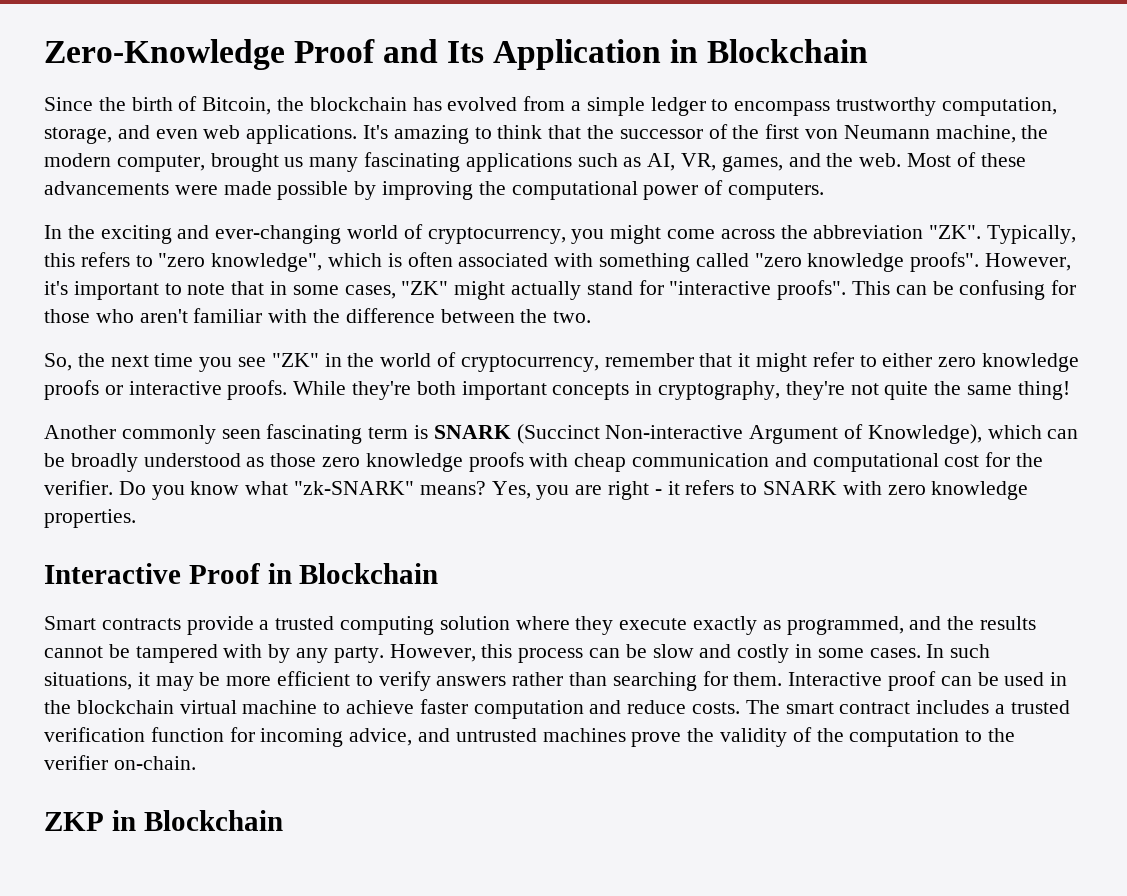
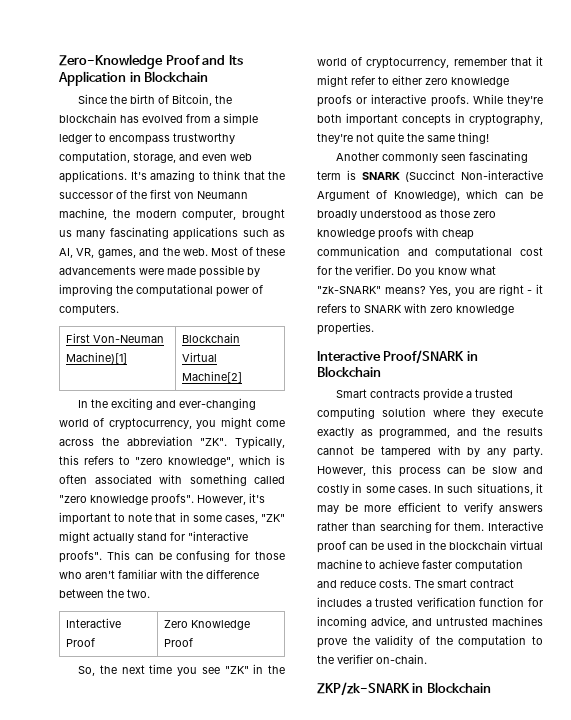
+ First Von-Neuman Machine)[1] | Blockchain Virtual Machine[2]
+ Interactive Proof | Zero Knowledge Proof
- Interactive Proof in Blockchain
+ Interactive Proof/SNARK in Blockchain
- ZKP in Blockchain
+ ZKP/zk-SNARK in Blockchain

